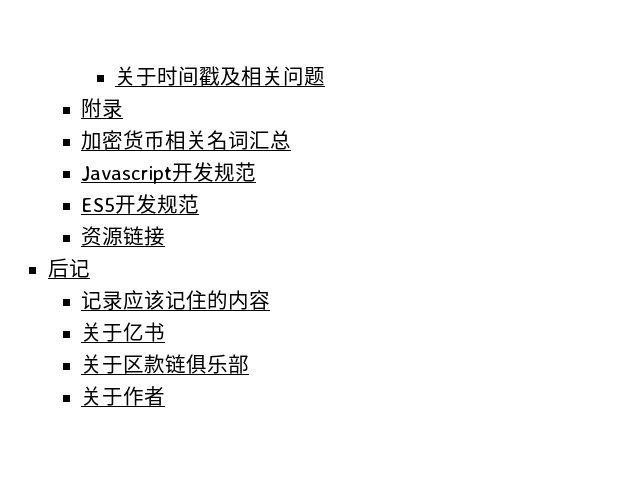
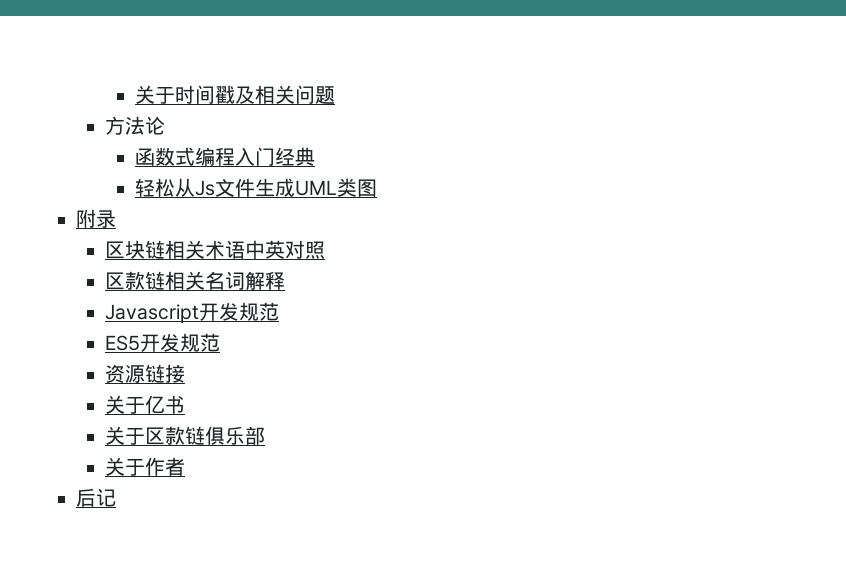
+ 方法论
+ 函数式编程入门经典
+ 轻松从Js文件生成UML类图
  附录
- 加密货币相关名词汇总
+ 区块链相关术语中英对照
+ 区款链相关名词解释
- 后记
- 记录应该记住的内容
+ 后记

